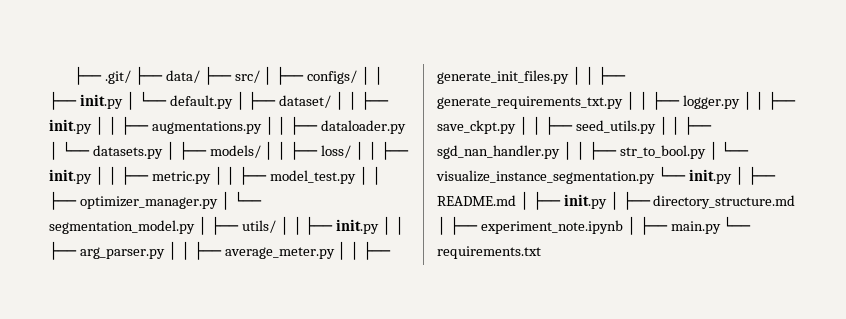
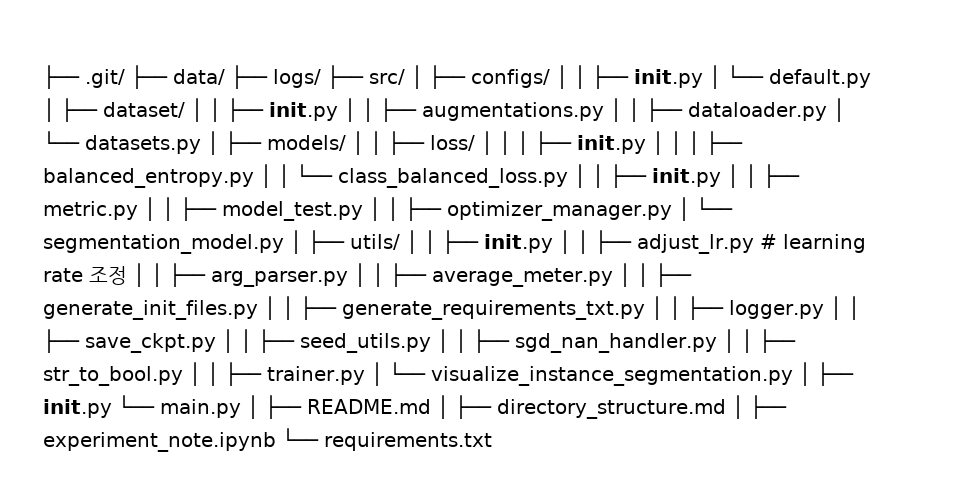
- ├── .git/ ├── data/ ├── src/ │ ├── configs/ │ │ ├── init.py │ └── default.py │ ├── dataset/ │ │ ├── init.py │ │ ├── augmentations.py │ │ ├── dataloader.py │ └── datasets.py │ ├── models/ │ │ ├── loss/ │ │ ├── init.py │ │ ├── metric.py │ │ ├── model_test.py │ │ ├── optimizer_manager.py │ └── segmentation_model.py │ ├── utils/ │ │ ├── init.py │ │ ├── arg_parser.py │ │ ├── average_meter.py │ │ ├── generate_init_files.py │ │ ├── generate_requirements_txt.py │ │ ├── logger.py │ │ ├── save_ckpt.py │ │ ├── seed_utils.py │ │ ├── sgd_nan_handler.py │ │ ├── str_to_bool.py │ └── visualize_instance_segmentation.py └── init.py │ ├── README.md │ ├── init.py │ ├── directory_structure.md │ ├── experiment_note.ipynb │ ├── main.py └── requirements.txt
+ ├── .git/ ├── data/ ├── logs/ ├── src/ │ ├── configs/ │ │ ├── init.py │ └── default.py │ ├── dataset/ │ │ ├── init.py │ │ ├── augmentations.py │ │ ├── dataloader.py │ └── datasets.py │ ├── models/ │ │ ├── loss/ │ │ │ ├── init.py │ │ │ ├── balanced_entropy.py │ │ └── class_balanced_loss.py │ │ ├── init.py │ │ ├── metric.py │ │ ├── model_test.py │ │ ├── optimizer_manager.py │ └── segmentation_model.py │ ├── utils/ │ │ ├── init.py │ │ ├── adjust_lr.py # learning rate 조정 │ │ ├── arg_parser.py │ │ ├── average_meter.py │ │ ├── generate_init_files.py │ │ ├── generate_requirements_txt.py │ │ ├── logger.py │ │ ├── save_ckpt.py │ │ ├── seed_utils.py │ │ ├── sgd_nan_handler.py │ │ ├── str_to_bool.py │ │ ├── trainer.py │ └── visualize_instance_segmentation.py │ ├── init.py └── main.py │ ├── README.md │ ├── directory_structure.md │ ├── experiment_note.ipynb └── requirements.txt

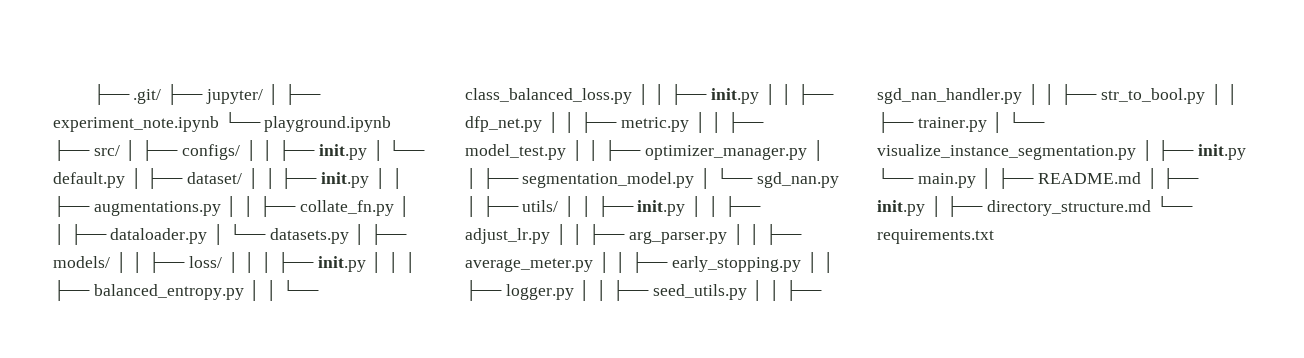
- ├── .git/ ├── data/ ├── logs/ ├── src/ │ ├── configs/ │ │ ├── init.py │ └── default.py │ ├── dataset/ │ │ ├── init.py │ │ ├── augmentations.py │ │ ├── dataloader.py │ └── datasets.py │ ├── models/ │ │ ├── loss/ │ │ │ ├── init.py │ │ │ ├── balanced_entropy.py │ │ └── class_balanced_loss.py │ │ ├── init.py │ │ ├── metric.py │ │ ├── model_test.py │ │ ├── optimizer_manager.py │ └── segmentation_model.py │ ├── utils/ │ │ ├── init.py │ │ ├── adjust_lr.py # learning rate 조정 │ │ ├── arg_parser.py │ │ ├── average_meter.py │ │ ├── generate_init_files.py │ │ ├── generate_requirements_txt.py │ │ ├── logger.py │ │ ├── save_ckpt.py │ │ ├── seed_utils.py │ │ ├── sgd_nan_handler.py │ │ ├── str_to_bool.py │ │ ├── trainer.py │ └── visualize_instance_segmentation.py │ ├── init.py └── main.py │ ├── README.md │ ├── directory_structure.md │ ├── experiment_note.ipynb └── requirements.txt
+ ├── .git/ ├── jupyter/ │ ├── experiment_note.ipynb └── playground.ipynb ├── src/ │ ├── configs/ │ │ ├── init.py │ └── default.py │ ├── dataset/ │ │ ├── init.py │ │ ├── augmentations.py │ │ ├── collate_fn.py │ │ ├── dataloader.py │ └── datasets.py │ ├── models/ │ │ ├── loss/ │ │ │ ├── init.py │ │ │ ├── balanced_entropy.py │ │ └── class_balanced_loss.py │ │ ├── init.py │ │ ├── dfp_net.py │ │ ├── metric.py │ │ ├── model_test.py │ │ ├── optimizer_manager.py │ │ ├── segmentation_model.py │ └── sgd_nan.py │ ├── utils/ │ │ ├── init.py │ │ ├── adjust_lr.py │ │ ├── arg_parser.py │ │ ├── average_meter.py │ │ ├── early_stopping.py │ │ ├── logger.py │ │ ├── seed_utils.py │ │ ├── sgd_nan_handler.py │ │ ├── str_to_bool.py │ │ ├── trainer.py │ └── visualize_instance_segmentation.py │ ├── init.py └── main.py │ ├── README.md │ ├── init.py │ ├── directory_structure.md └── requirements.txt

